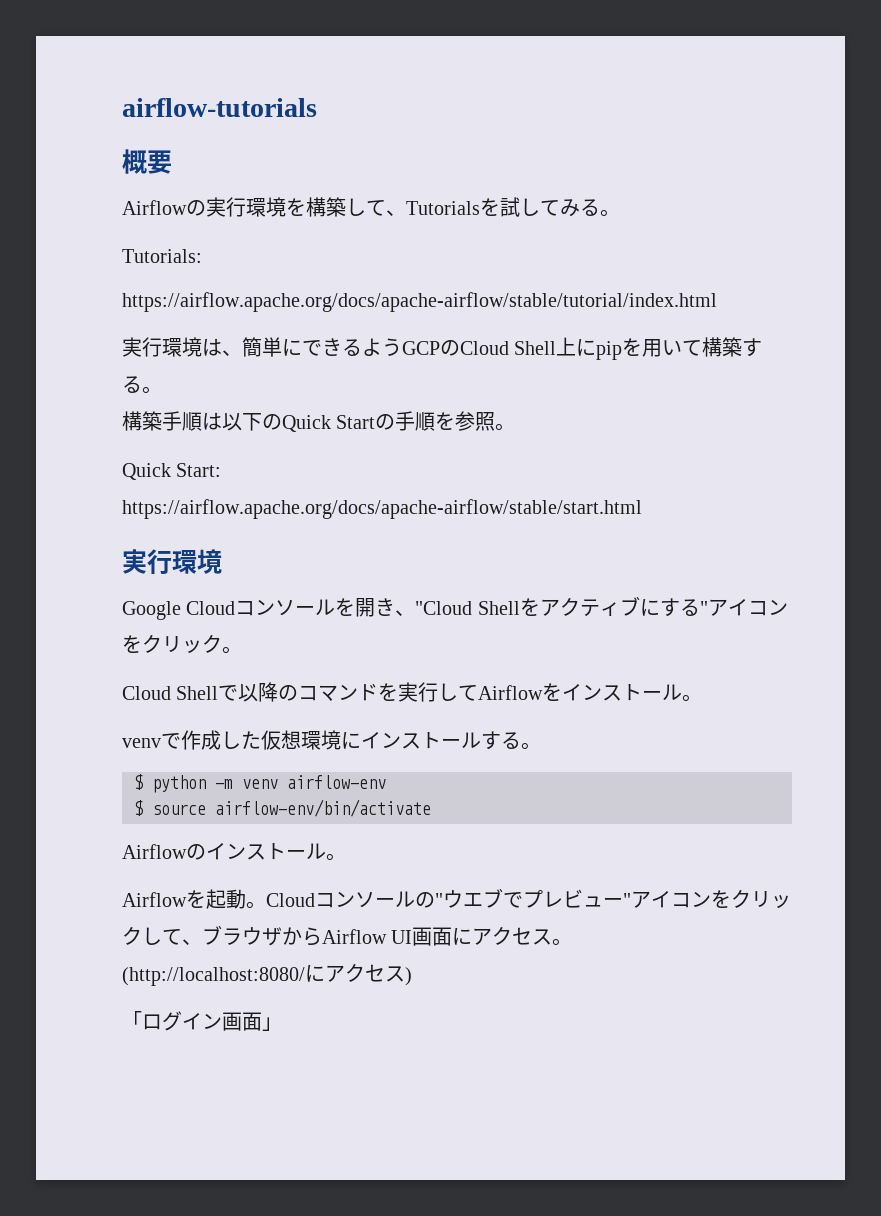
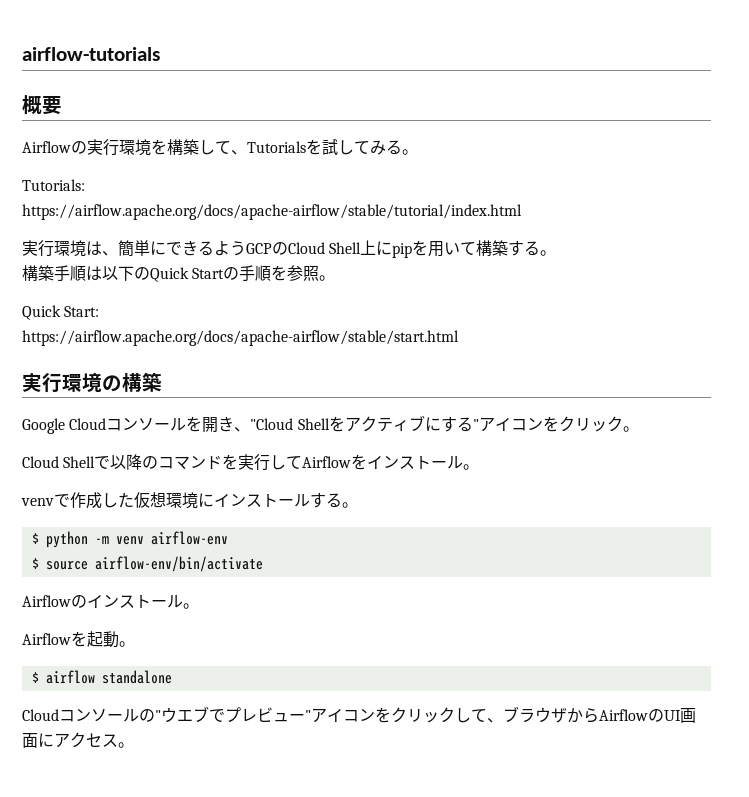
  https://airflow.apache.org/docs/apache-airflow/stable/start.html
- 実行環境
+ 実行環境の構築
- Airflowを起動。Cloudコンソールの"ウエブでプレビュー"アイコンをクリックして、ブラウザからAirflow UI画面にアクセス。
+ Airflowを起動。
+ $ airflow standalone
+ Cloudコンソールの"ウエブでプレビュー"アイコンをクリックして、ブラウザからAirflowのUI画面にアクセス。
- (http://localhost:8080/にアクセス)
- 「ログイン画面」

